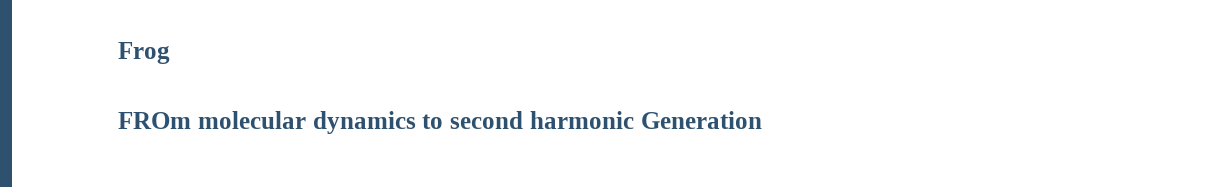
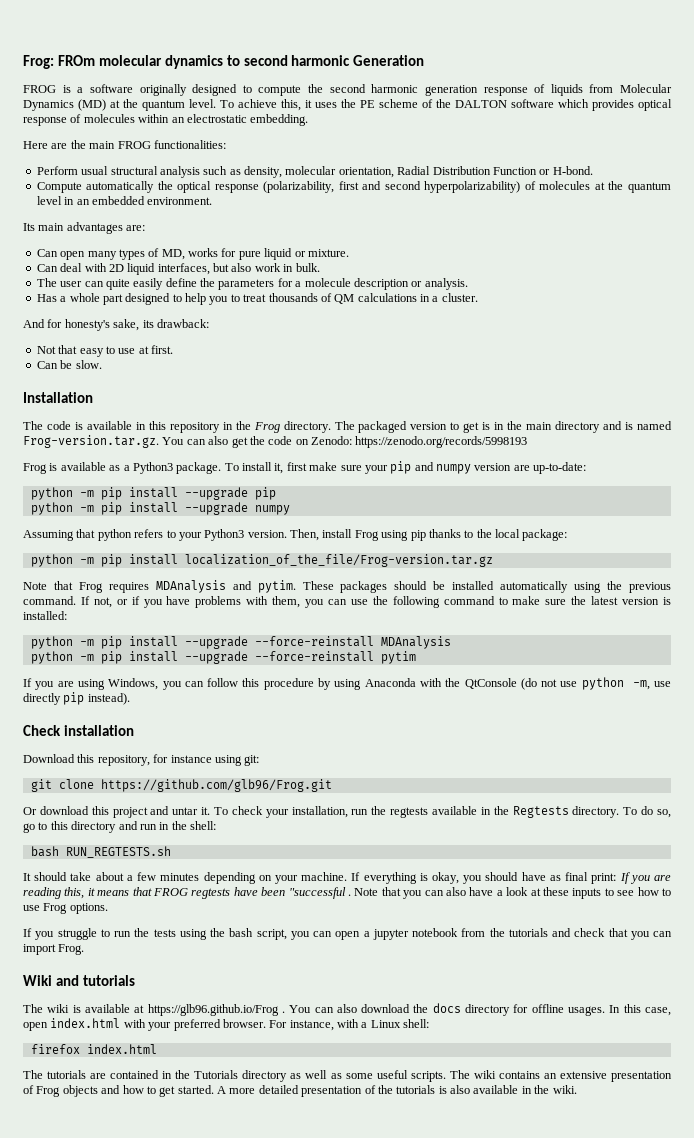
- Frog
- FROm molecular dynamics to second harmonic Generation
+ Frog: FROm molecular dynamics to second harmonic Generation
+ FROG is a software originally designed to compute the second harmonic generation response of liquids from Molecular Dynamics (MD) at the quantum level. To achieve this, it uses the PE scheme of the DALTON software which provides optical response of molecules within an electrostatic embedding.
+ Here are the main FROG functionalities:
+ Perform usual structural analysis such as density, molecular orientation, Radial Distribution Function or H-bond.
+ Compute automatically the optical response (polarizability, first and second hyperpolarizability) of molecules at the quantum level in an embedded environment.
+ Its main advantages are:
+ Can open many types of MD, works for pure liquid or mixture.
+ Can deal with 2D liquid interfaces, but also work in bulk.
+ The user can quite easily define the parameters for a molecule description or analysis.
+ Has a whole part designed to help you to treat thousands of QM calculations in a cluster.
+ And for honesty's sake, its drawback:
+ Not that easy to use at first.
+ Can be slow.
+ Installation
+ The code is available in this repository in the Frog directory. The packaged version to get is in the main directory and is named Frog-version.tar.gz. You can also get the code on Zenodo: https://zenodo.org/records/5998193
+ Frog is available as a Python3 package. To install it, first make sure your pip and numpy version are up-to-date:
+ python -m pip install --upgrade pip
+ python -m pip install --upgrade numpy
+ Assuming that python refers to your Python3 version. Then, install Frog using pip thanks to the local package:
+ python -m pip install localization_of_the_file/Frog-version.tar.gz
+ Note that Frog requires MDAnalysis and pytim. These packages should be installed automatically using the previous command. If not, or if you have problems with them, you can use the following command to make sure the latest version is installed:
+ python -m pip install --upgrade --force-reinstall MDAnalysis
+ python -m pip install --upgrade --force-reinstall pytim
+ If you are using Windows, you can follow this procedure by using Anaconda with the QtConsole (do not use python -m, use directly pip instead).
+ Check installation
+ Download this repository, for instance using git:
+ git clone https://github.com/glb96/Frog.git
+ Or download this project and untar it. To check your installation, run the regtests available in the Regtests directory. To do so, go to this directory and run in the shell:
+ bash RUN_REGTESTS.sh
+ It should take about a few minutes depending on your machine. If everything is okay, you should have as final print: If you are reading this, it means that FROG regtests have been "successful . Note that you can also have a look at these inputs to see how to use Frog options.
+ If you struggle to run the tests using the bash script, you can open a jupyter notebook from the tutorials and check that you can import Frog.
+ Wiki and tutorials
+ The wiki is available at https://glb96.github.io/Frog . You can also download the docs directory for offline usages. In this case, open index.html with your preferred browser. For instance, with a Linux shell:
+ firefox index.html
+ The tutorials are contained in the Tutorials directory as well as some useful scripts. The wiki contains an extensive presentation of Frog objects and how to get started. A more detailed presentation of the tutorials is also available in the wiki.

